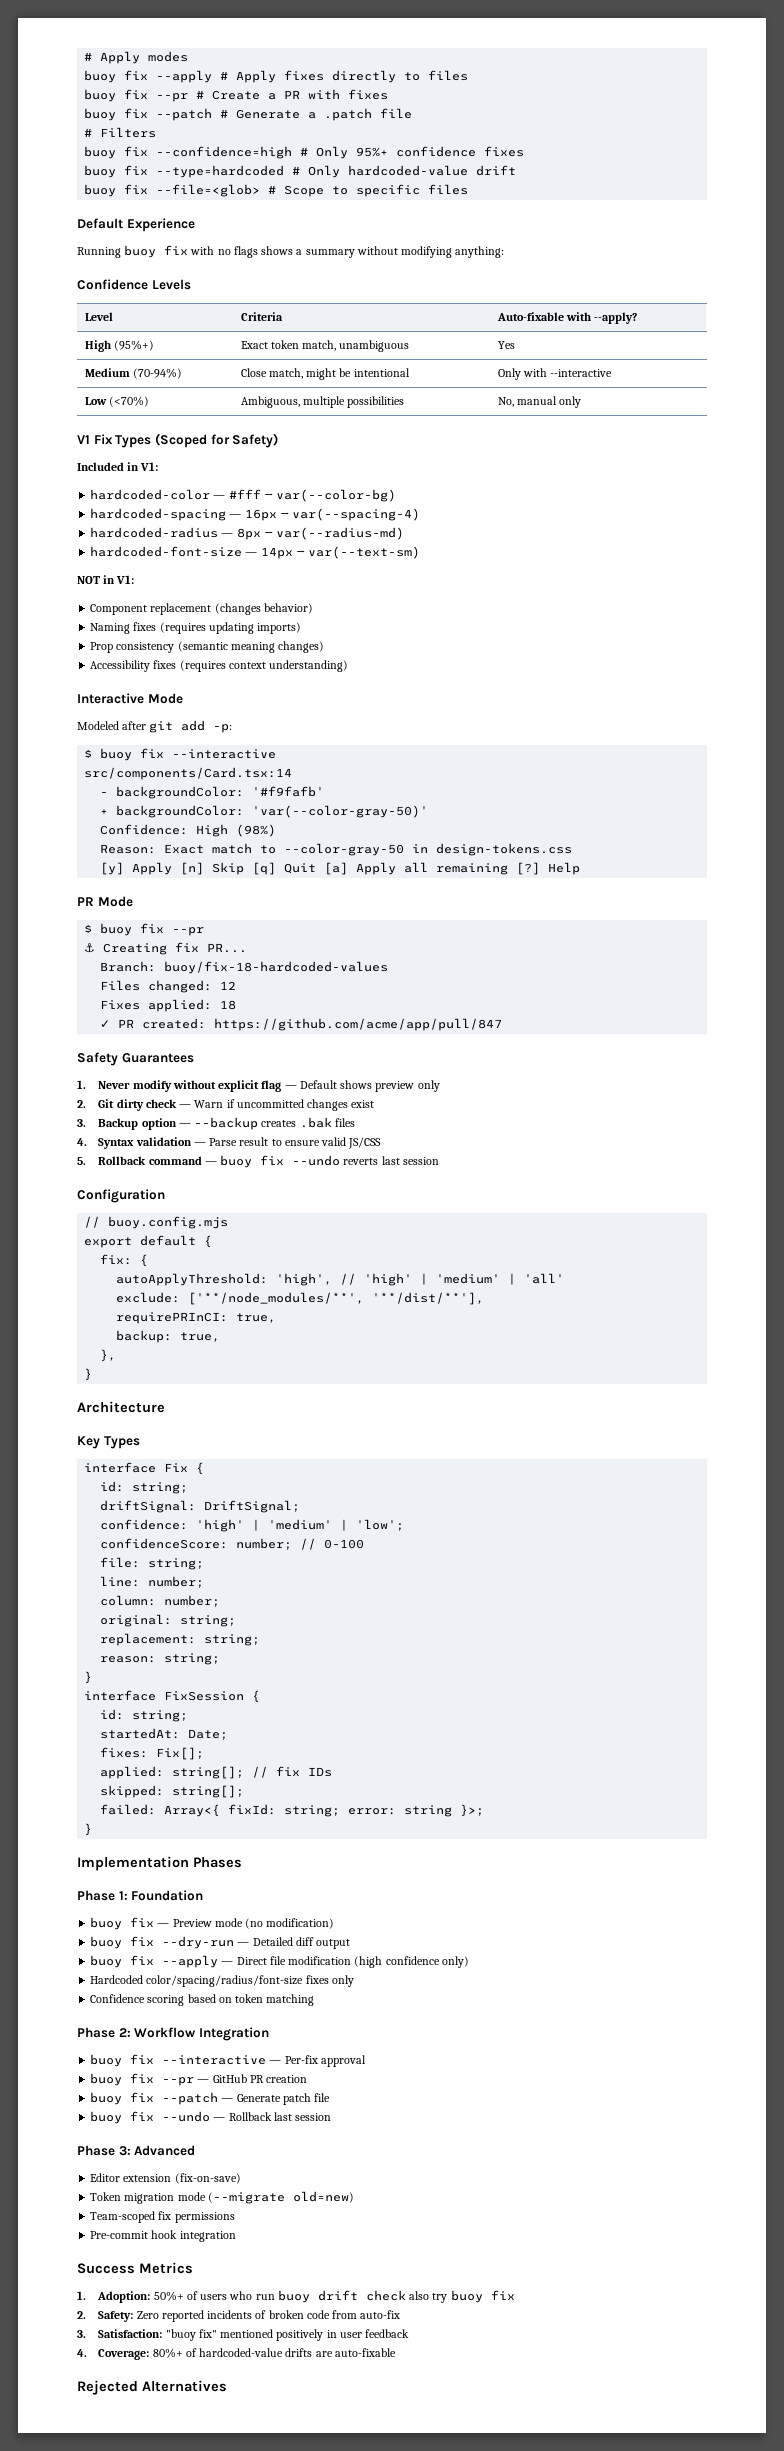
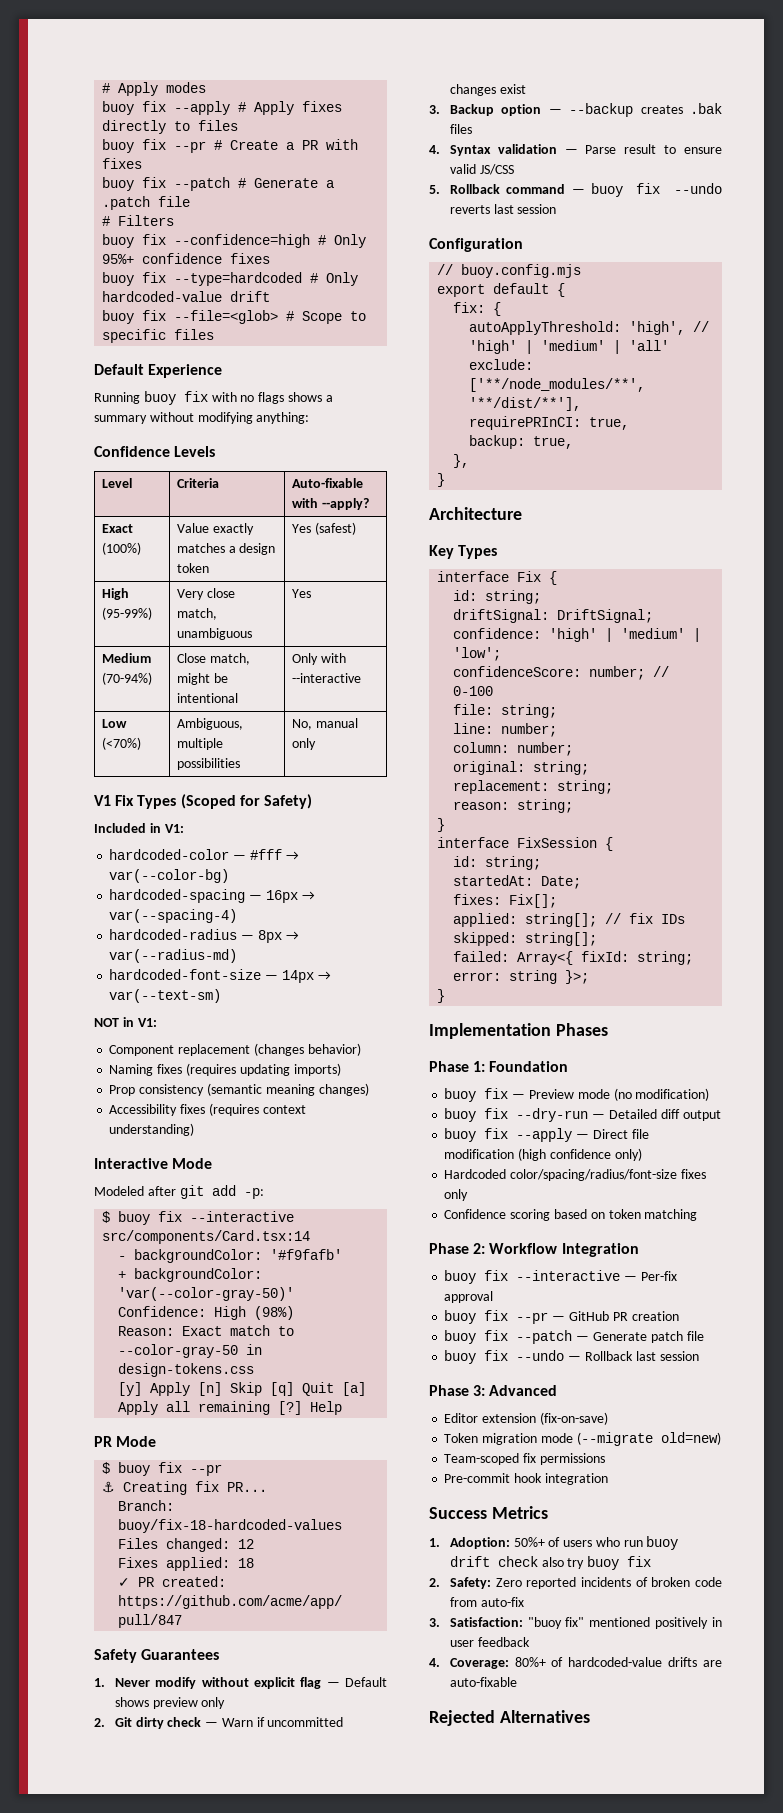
- High (95%+) | Exact token match, unambiguous | Yes
+ Exact (100%) | Value exactly matches a design token | Yes (safest)
+ High (95-99%) | Very close match, unambiguous | Yes

